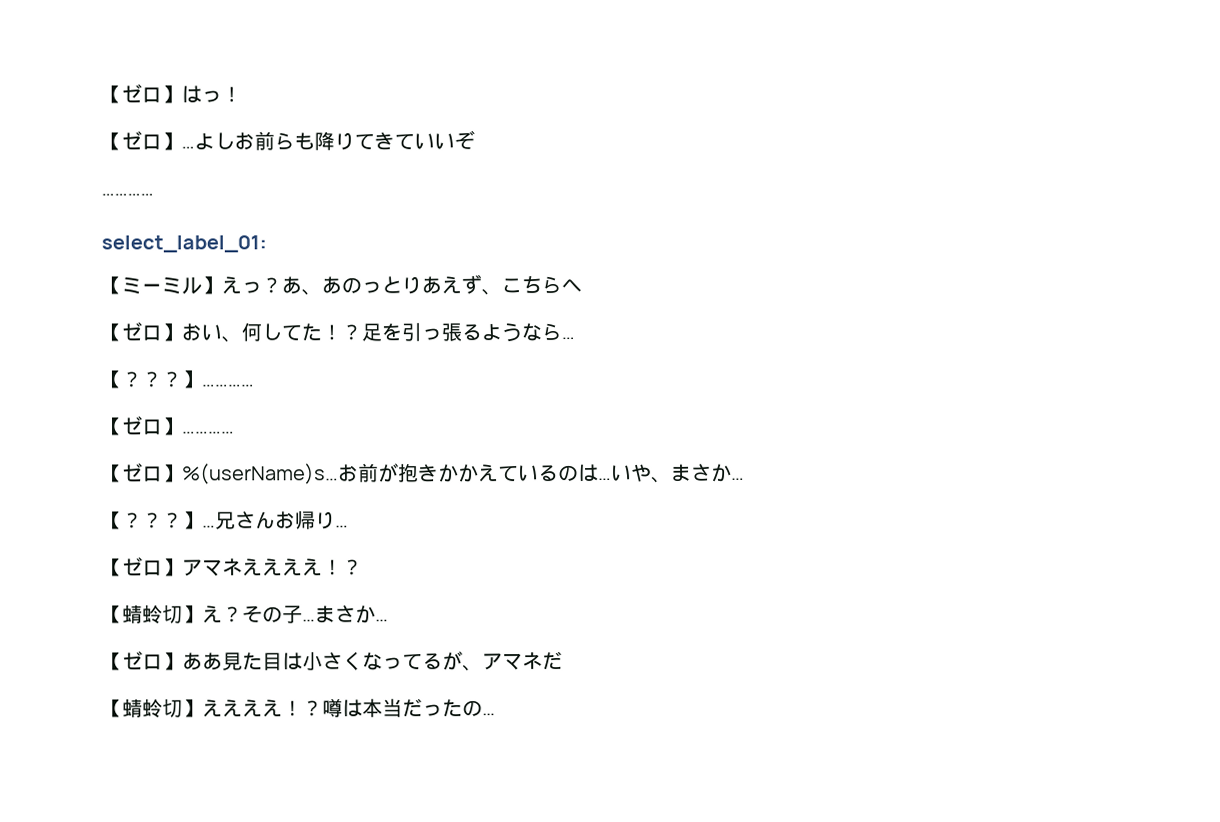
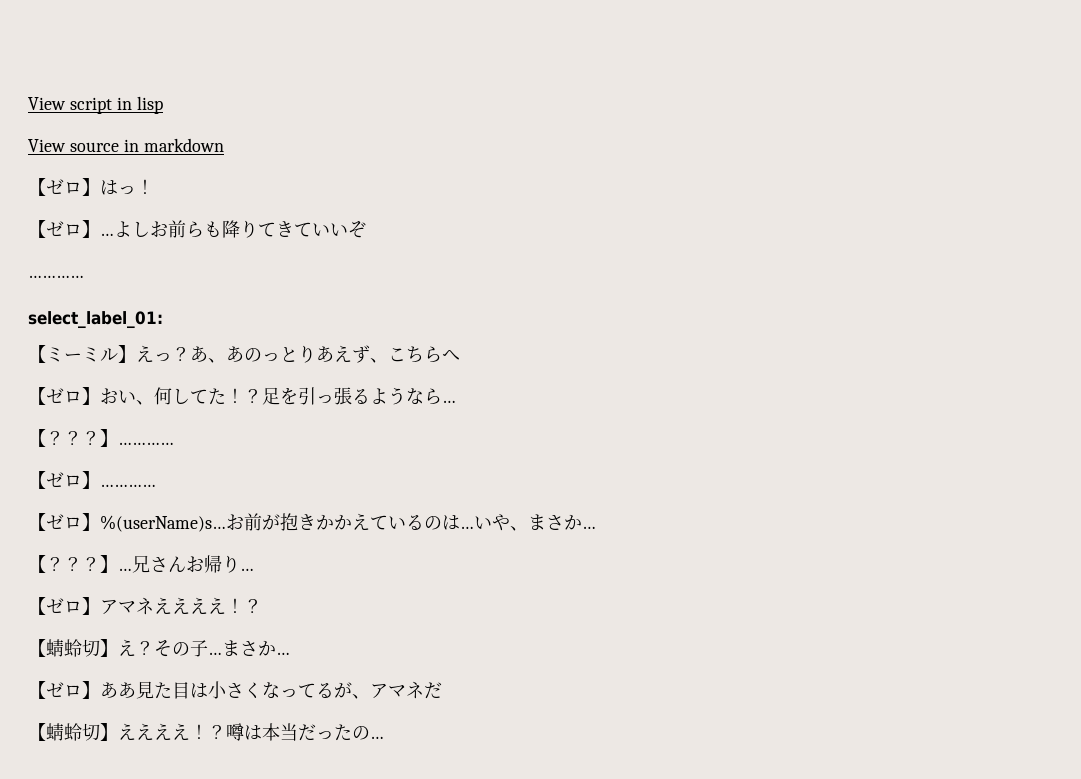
+ View script in lisp
+ View source in markdown

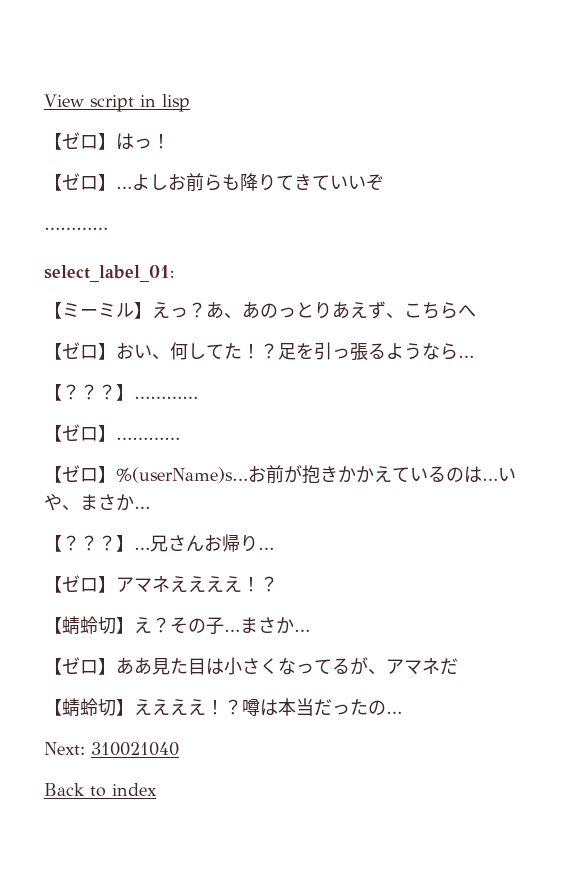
- View source in markdown
+ Next: 310021040
+ Back to index

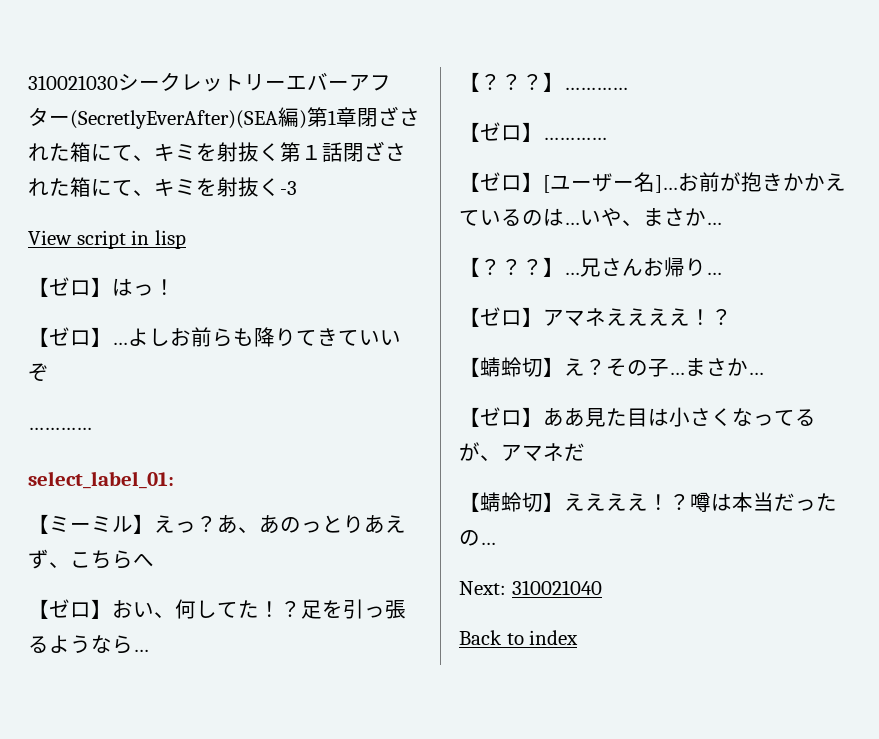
+ 310021030シークレットリーエバーアフター(SecretlyEverAfter)(SEA編)第1章閉ざされた箱にて、キミを射抜く第１話閉ざされた箱にて、キミを射抜く-3
- 【ゼロ】%(userName)s…
+ 【ゼロ】[ユーザー名]…

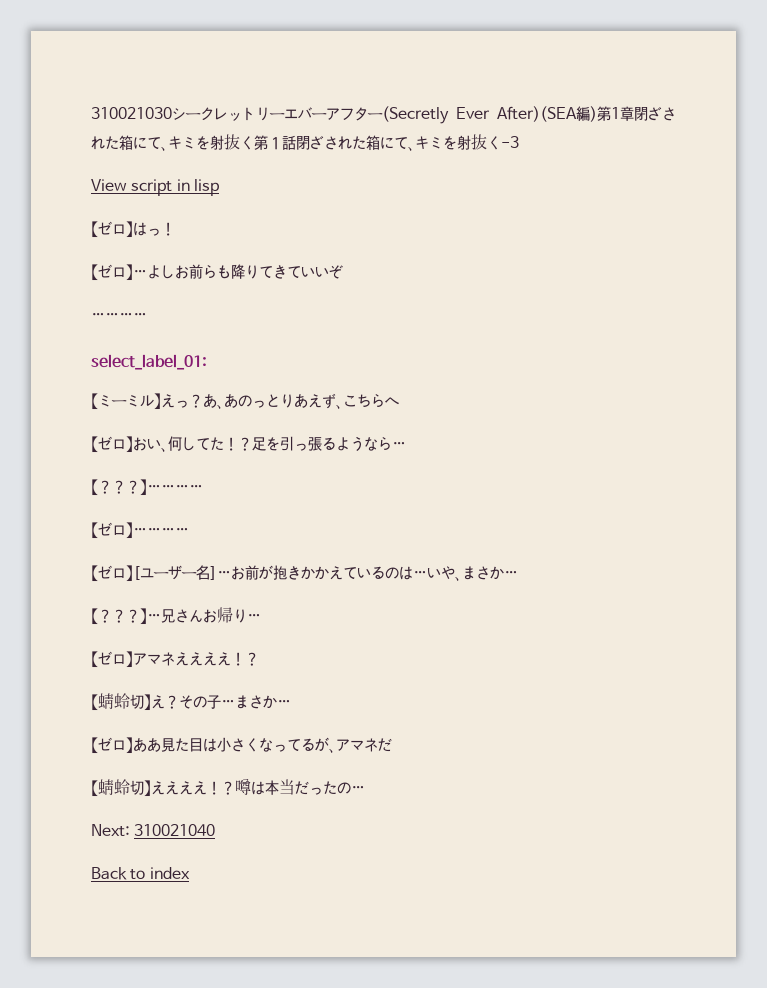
- 310021030シークレットリーエバーアフター(SecretlyEverAfter)(SEA編)第1章閉ざされた箱にて、キミを射抜く第１話閉ざされた箱にて、キミを射抜く-3
+ 310021030シークレットリーエバーアフター(Secretly Ever After)(SEA編)第1章閉ざされた箱にて、キミを射抜く第１話閉ざされた箱にて、キミを射抜く-3

